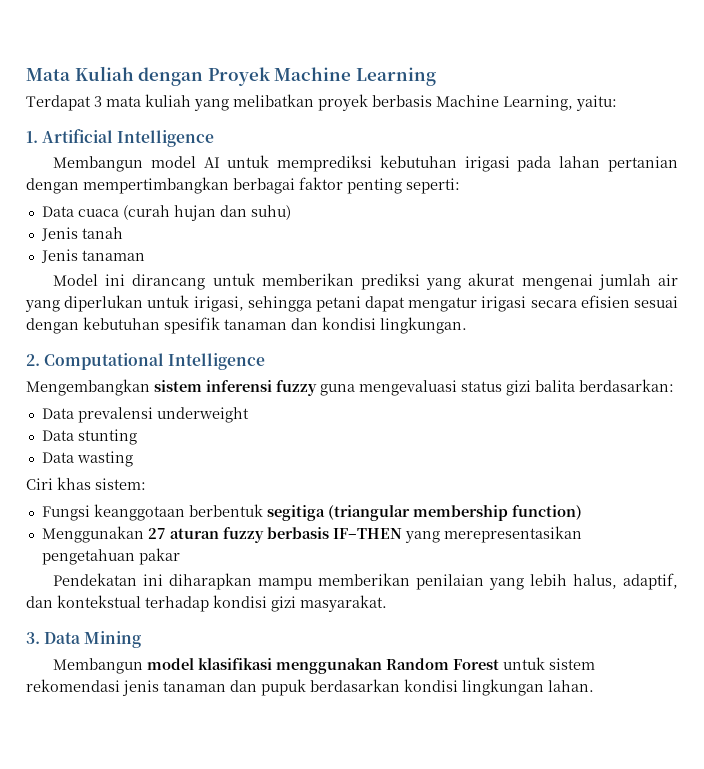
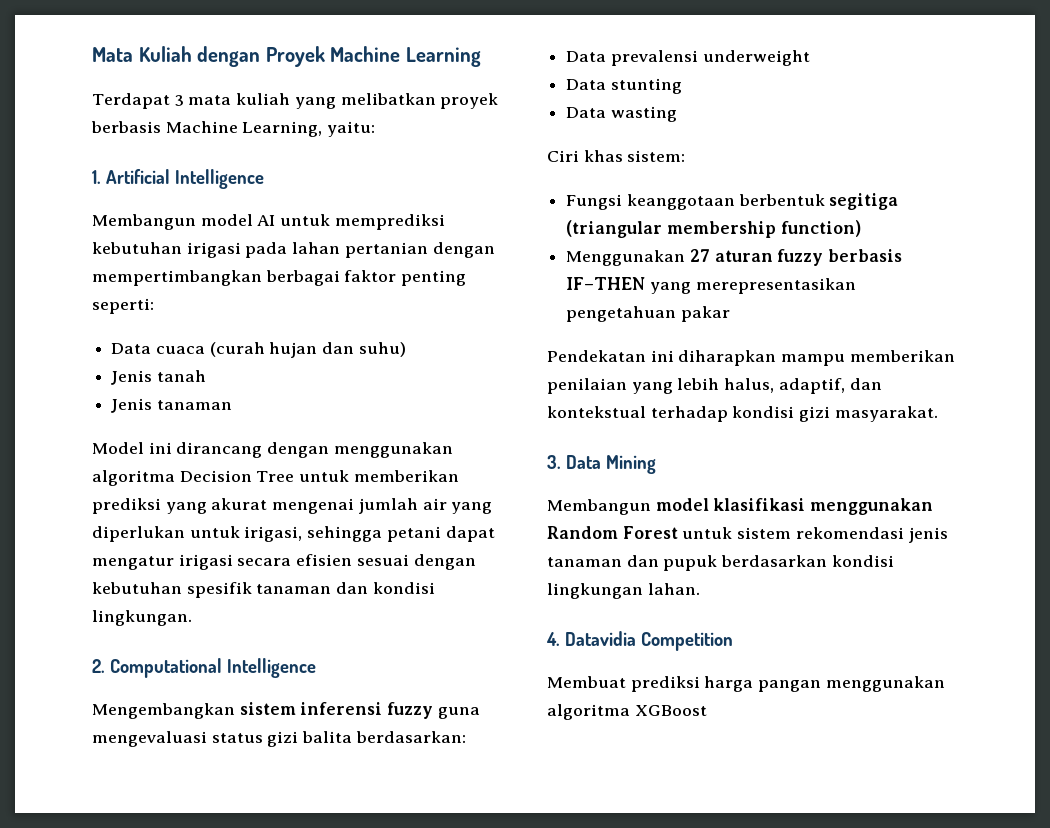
- Model ini dirancang untuk memberikan prediksi yang akurat mengenai jumlah air yang diperlukan untuk irigasi, sehingga petani dapat mengatur irigasi secara efisien sesuai dengan kebutuhan spesifik tanaman dan kondisi lingkungan.
+ Model ini dirancang dengan menggunakan algoritma Decision Tree untuk memberikan prediksi yang akurat mengenai jumlah air yang diperlukan untuk irigasi, sehingga petani dapat mengatur irigasi secara efisien sesuai dengan kebutuhan spesifik tanaman dan kondisi lingkungan.
+ 4. Datavidia Competition
+ Membuat prediksi harga pangan menggunakan algoritma XGBoost

